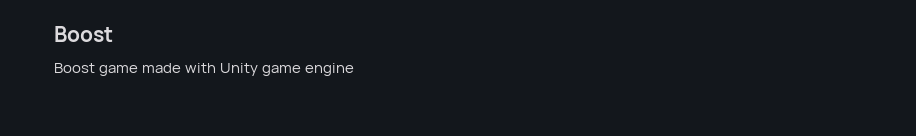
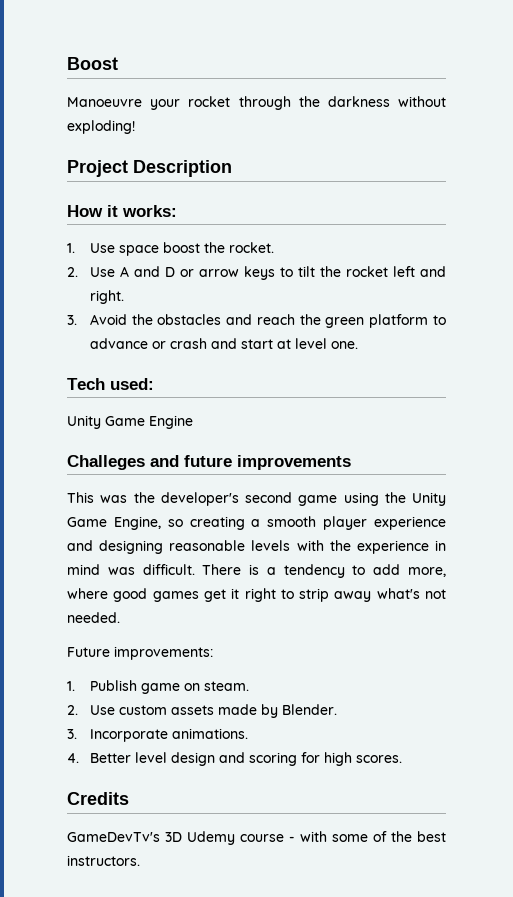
- Boost game made with Unity game engine
+ Manoeuvre your rocket through the darkness without exploding!
+ Project Description
+ How it works:
+ 1. Use space boost the rocket.
+ 2. Use A and D or arrow keys to tilt the rocket left and right.
+ 3. Avoid the obstacles and reach the green platform to advance or crash and start at level one.
+ Tech used:
+ Unity Game Engine
+ Challeges and future improvements
+ This was the developer's second game using the Unity Game Engine, so creating a smooth player experience and designing reasonable levels with the experience in mind was difficult. There is a tendency to add more, where good games get it right to strip away what's not needed.
+ Future improvements:
+ 1. Publish game on steam.
+ 2. Use custom assets made by Blender.
+ 3. Incorporate animations.
+ 4. Better level design and scoring for high scores.
+ Credits
+ GameDevTv's 3D Udemy course - with some of the best instructors.

